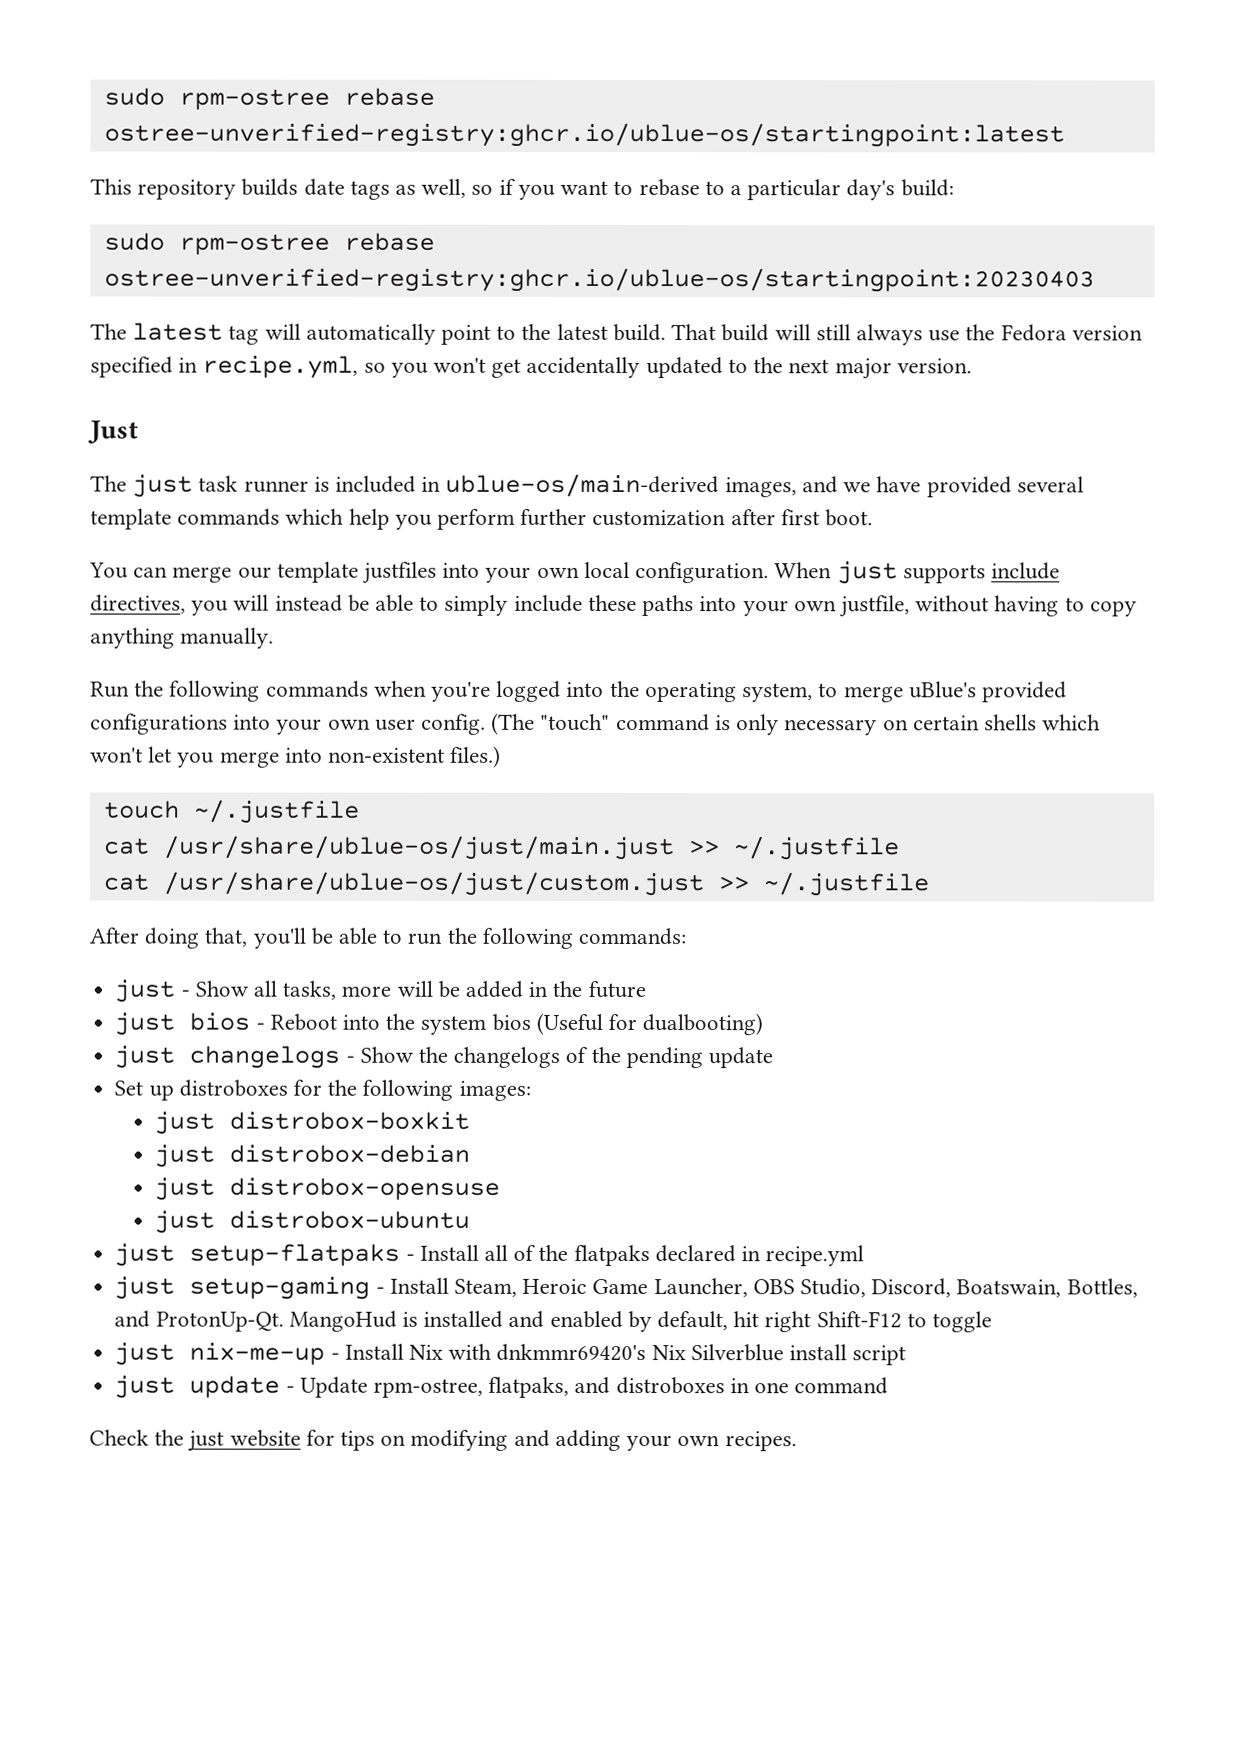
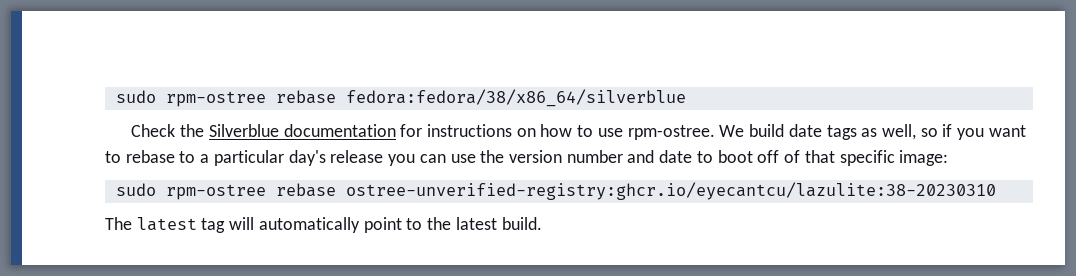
- sudo rpm-ostree rebase ostree-unverified-registry:ghcr.io/ublue-os/startingpoint:latest
- This repository builds date tags as well, so if you want to rebase to a particular day's build:
- sudo rpm-ostree rebase ostree-unverified-registry:ghcr.io/ublue-os/startingpoint:20230403
+ sudo rpm-ostree rebase fedora:fedora/38/x86_64/silverblue
+ Check the Silverblue documentation for instructions on how to use rpm-ostree. We build date tags as well, so if you want to rebase to a particular day's release you can use the version number and date to boot off of that specific image:
+ sudo rpm-ostree rebase ostree-unverified-registry:ghcr.io/eyecantcu/lazulite:38-20230310
- That build will still always use the Fedora version specified in recipe.yml, so you won't get accidentally updated to the next major version.
- Just
- The just task runner is included in ublue-os/main-derived images, and we have provided several template commands which help you perform further customization after first boot.
- You can merge our template justfiles into your own local configuration. When just supports include directives, you will instead be able to simply include these paths into your own justfile, without having to copy anything manually.
- Run the following commands when you're logged into the operating system, to merge uBlue's provided configurations into your own user config. (The "touch" command is only necessary on certain shells which won't let you merge into non-existent files.)
- touch ~/.justfile
- cat /usr/share/ublue-os/just/main.just >> ~/.justfile
- cat /usr/share/ublue-os/just/custom.just >> ~/.justfile
- After doing that, you'll be able to run the following commands:
- just - Show all tasks, more will be added in the future
- just bios - Reboot into the system bios (Useful for dualbooting)
- just changelogs - Show the changelogs of the pending update
- Set up distroboxes for the following images:
- just distrobox-boxkit
- just distrobox-debian
- just distrobox-opensuse
- just distrobox-ubuntu
- just setup-flatpaks - Install all of the flatpaks declared in recipe.yml
- just setup-gaming - Install Steam, Heroic Game Launcher, OBS Studio, Discord, Boatswain, Bottles, and ProtonUp-Qt. MangoHud is installed and enabled by default, hit right Shift-F12 to toggle
- just nix-me-up - Install Nix with dnkmmr69420's Nix Silverblue install script
- just update - Update rpm-ostree, flatpaks, and distroboxes in one command
- Check the just website for tips on modifying and adding your own recipes.

